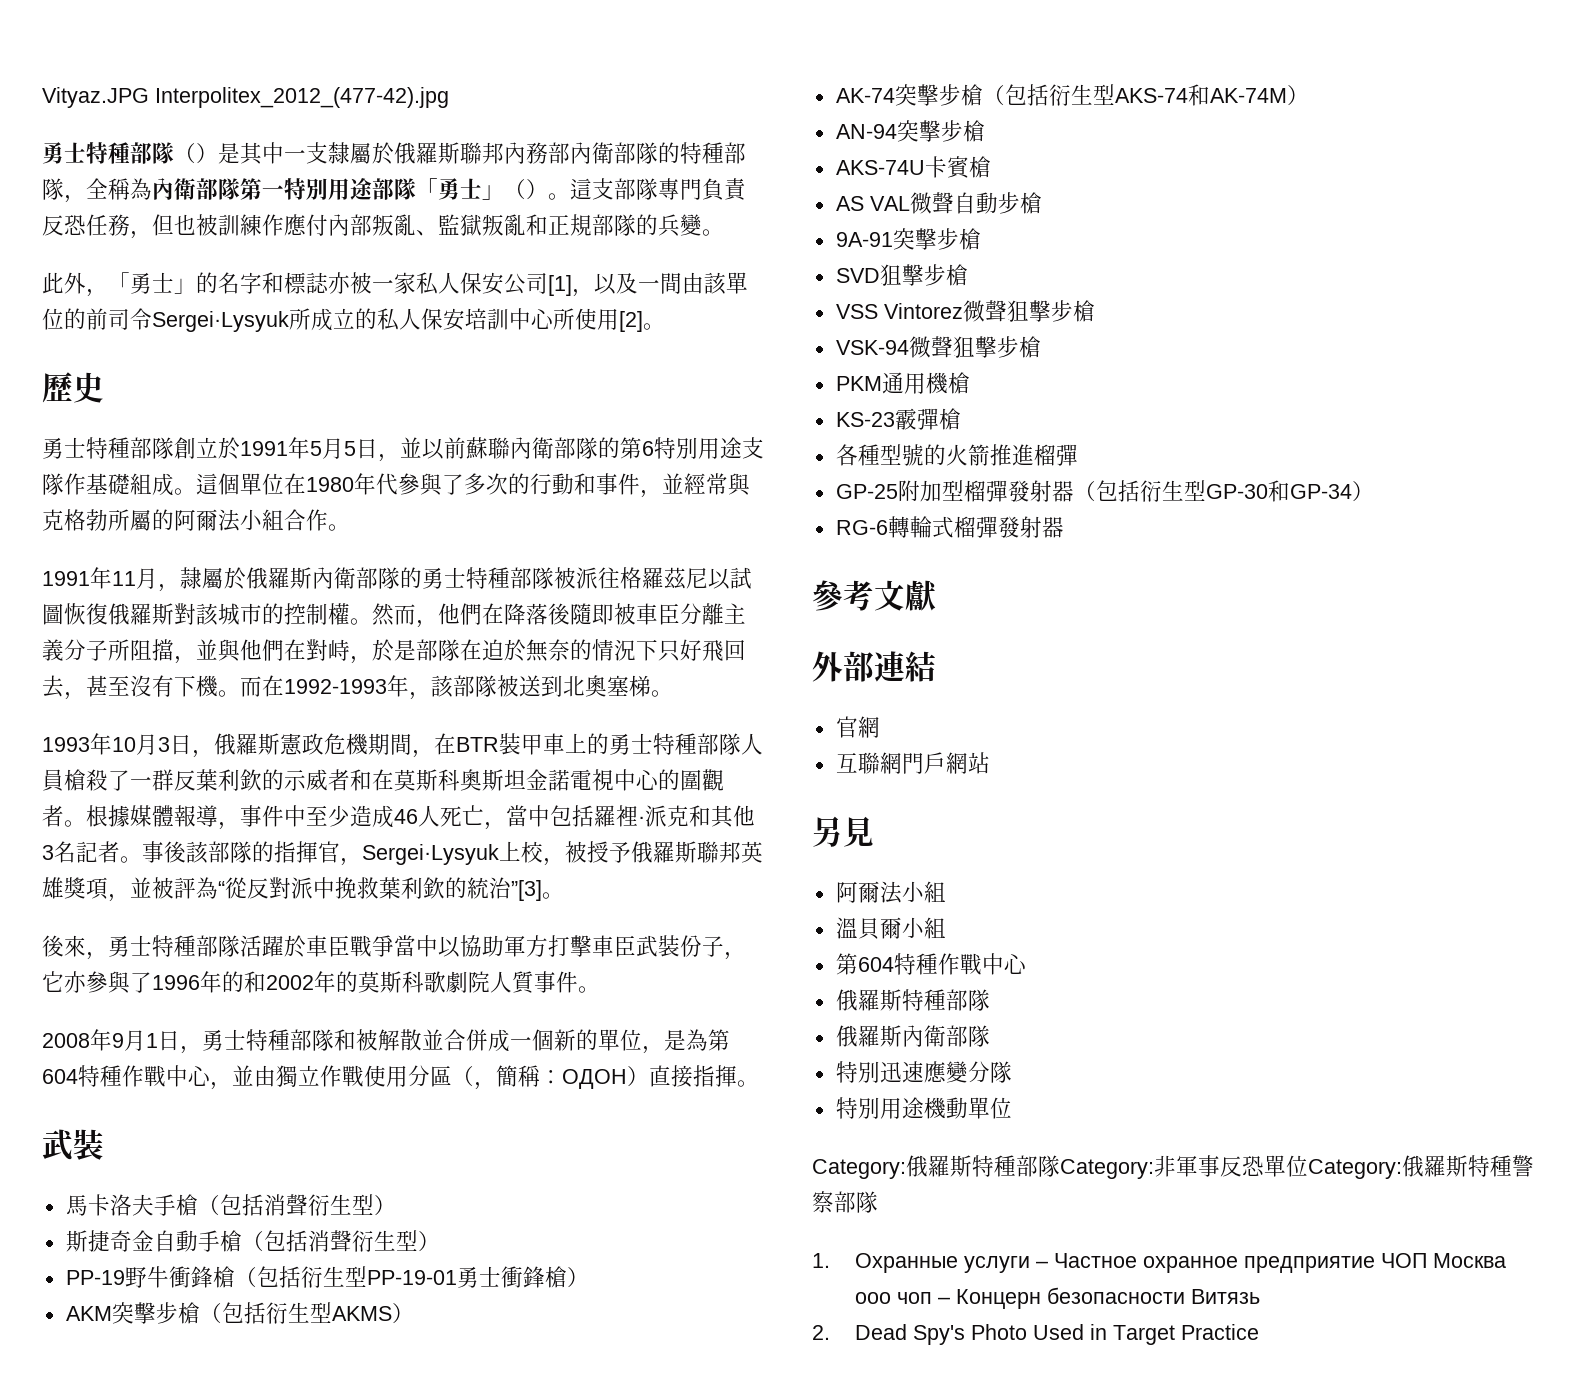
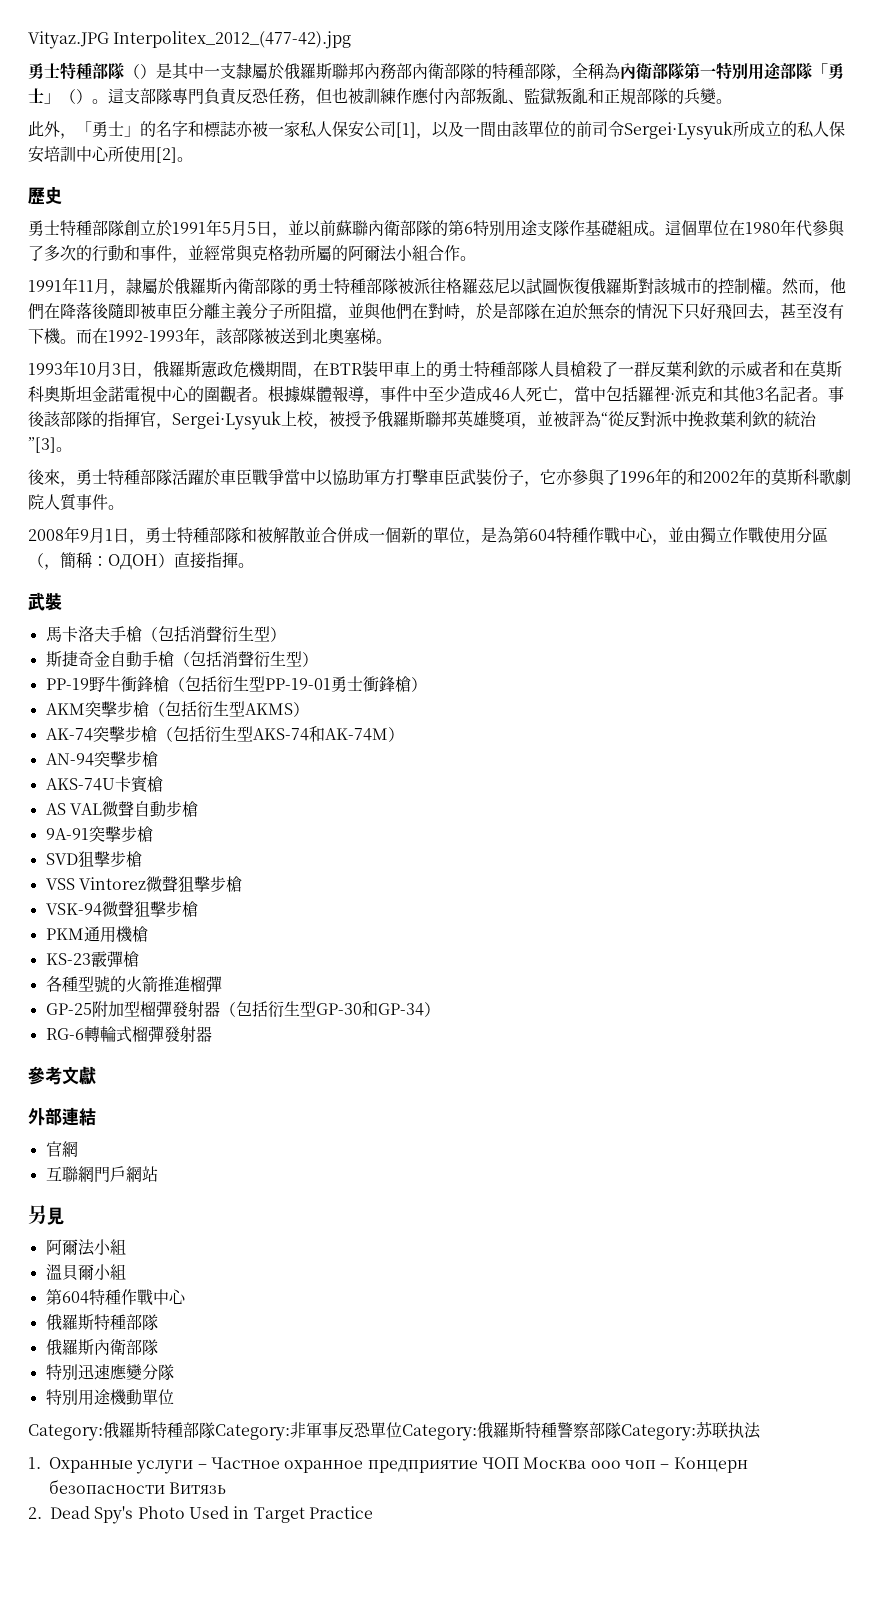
- Category:俄羅斯特種部隊Category:非軍事反恐單位Category:俄羅斯特種警察部隊
+ Category:俄羅斯特種部隊Category:非軍事反恐單位Category:俄羅斯特種警察部隊Category:苏联执法

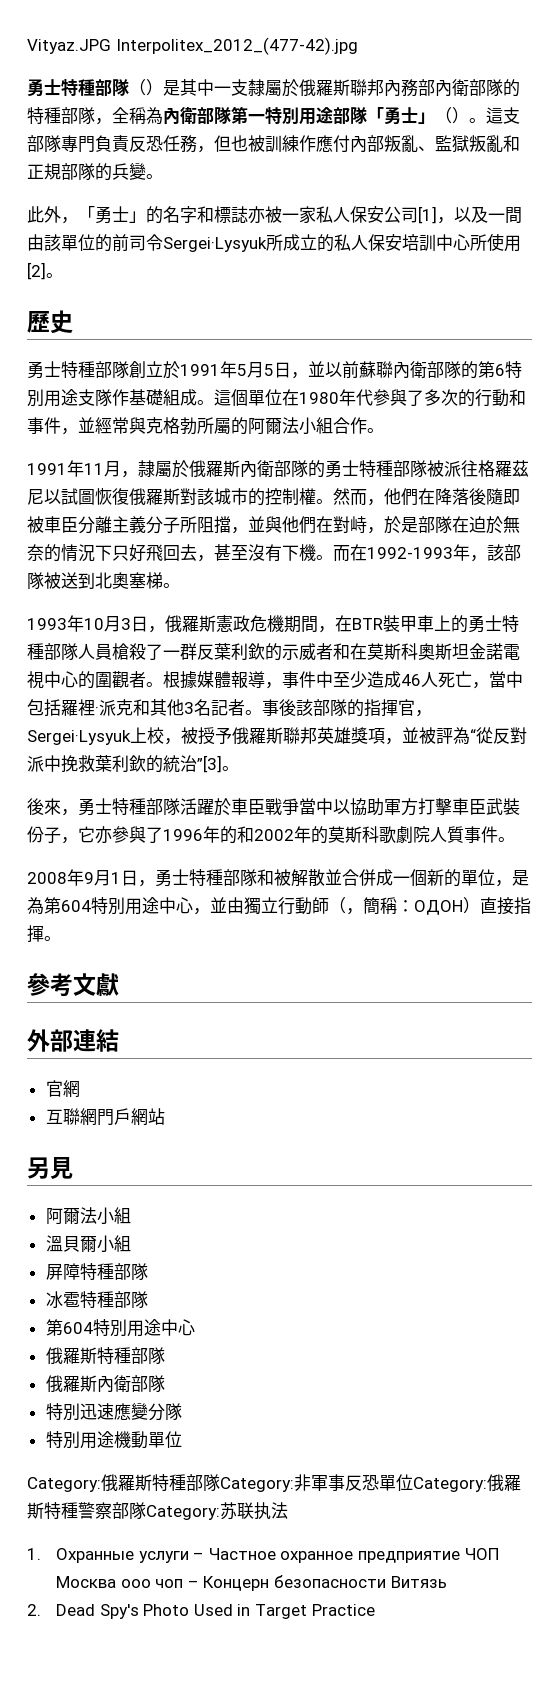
- 2008年9月1日，勇士特種部隊和被解散並合併成一個新的單位，是為第604特種作戰中心，並由獨立作戰使用分區（，簡稱：ОДОН）直接指揮。
- 武裝
- 馬卡洛夫手槍（包括消聲衍生型）
- 斯捷奇金自動手槍（包括消聲衍生型）
- PP-19野牛衝鋒槍（包括衍生型PP-19-01勇士衝鋒槍）
- AKM突擊步槍（包括衍生型AKMS）
- AK-74突擊步槍（包括衍生型AKS-74和AK-74M）
- AN-94突擊步槍
- AKS-74U卡賓槍
- AS VAL微聲自動步槍
- 9A-91突擊步槍
- SVD狙擊步槍
- VSS Vintorez微聲狙擊步槍
- VSK-94微聲狙擊步槍
- PKM通用機槍
- KS-23霰彈槍
- 各種型號的火箭推進榴彈
- GP-25附加型榴彈發射器（包括衍生型GP-30和GP-34）
- RG-6轉輪式榴彈發射器
+ 2008年9月1日，勇士特種部隊和被解散並合併成一個新的單位，是為第604特別用途中心，並由獨立行動師（，簡稱：ОДОН）直接指揮。
  溫貝爾小組
- 第604特種作戰中心
+ 屏障特種部隊
+ 冰雹特種部隊
+ 第604特別用途中心

